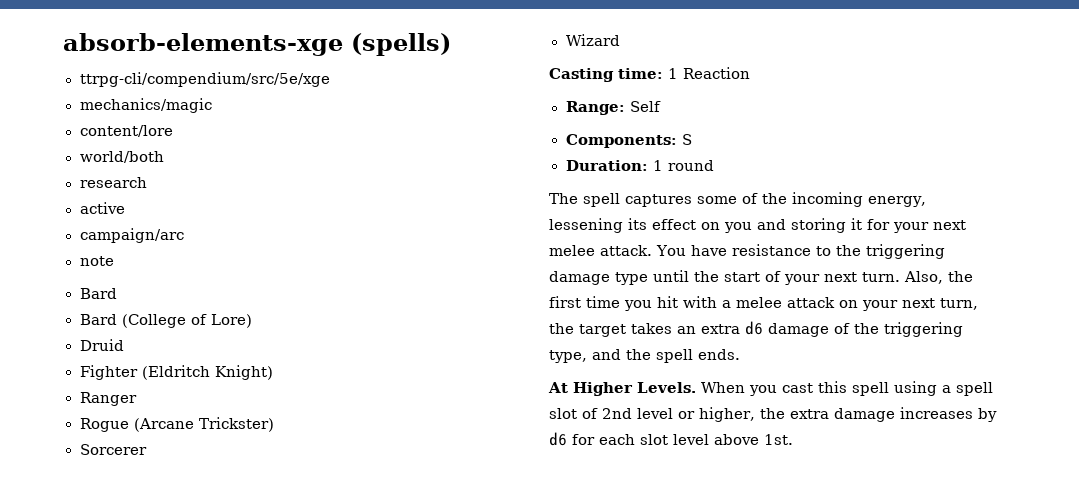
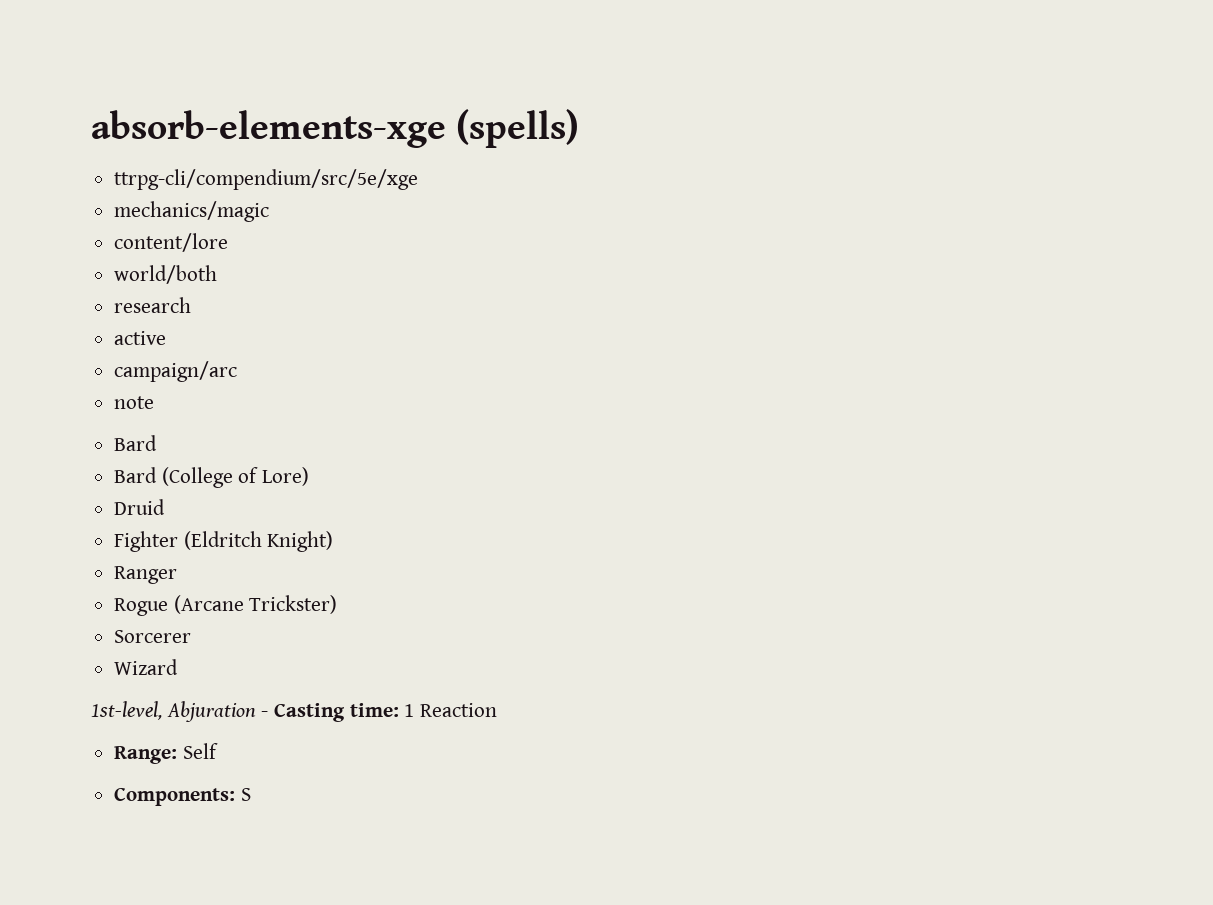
- Casting time: 1 Reaction
+ 1st-level, Abjuration - Casting time: 1 Reaction
- Duration: 1 round
- The spell captures some of the incoming energy, lessening its effect on you and storing it for your next melee attack. You have resistance to the triggering damage type until the start of your next turn. Also, the first time you hit with a melee attack on your next turn, the target takes an extra d6 damage of the triggering type, and the spell ends.
- At Higher Levels. When you cast this spell using a spell slot of 2nd level or higher, the extra damage increases by d6 for each slot level above 1st.

